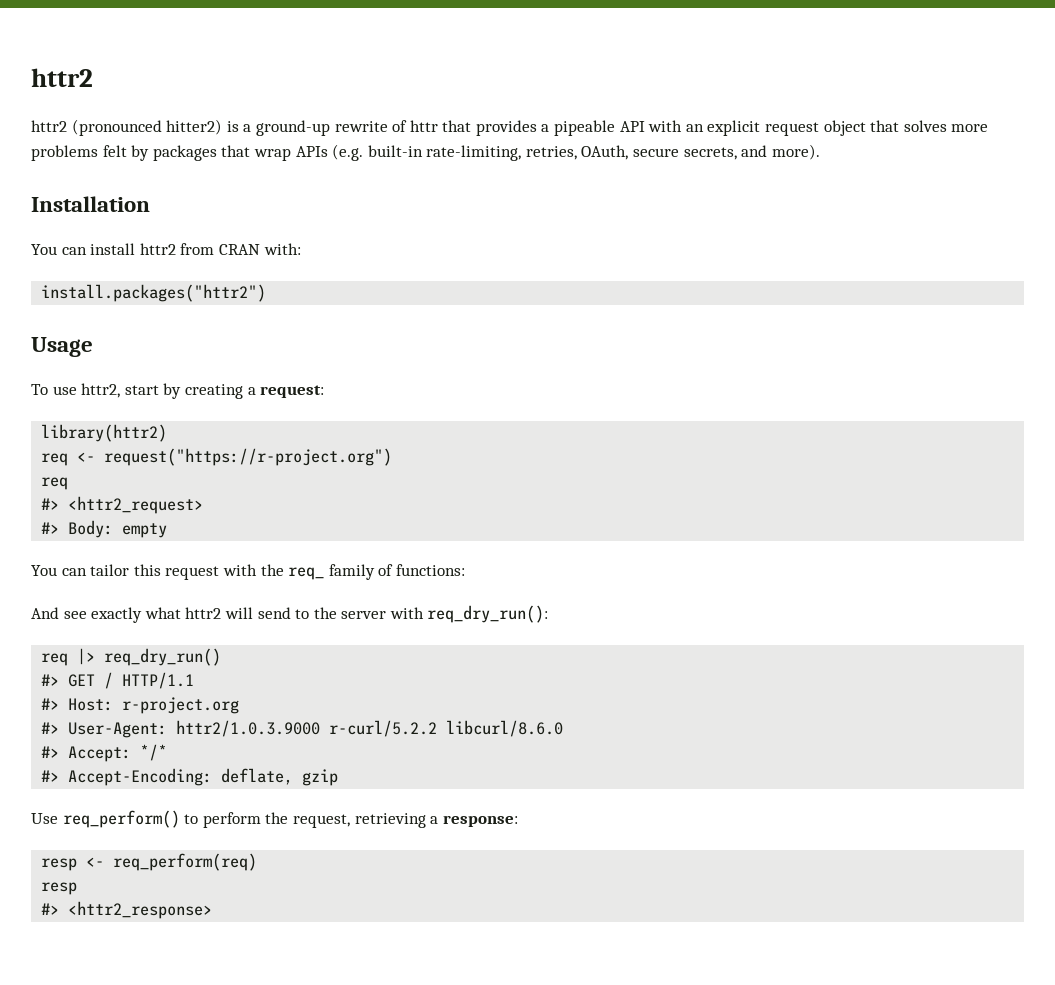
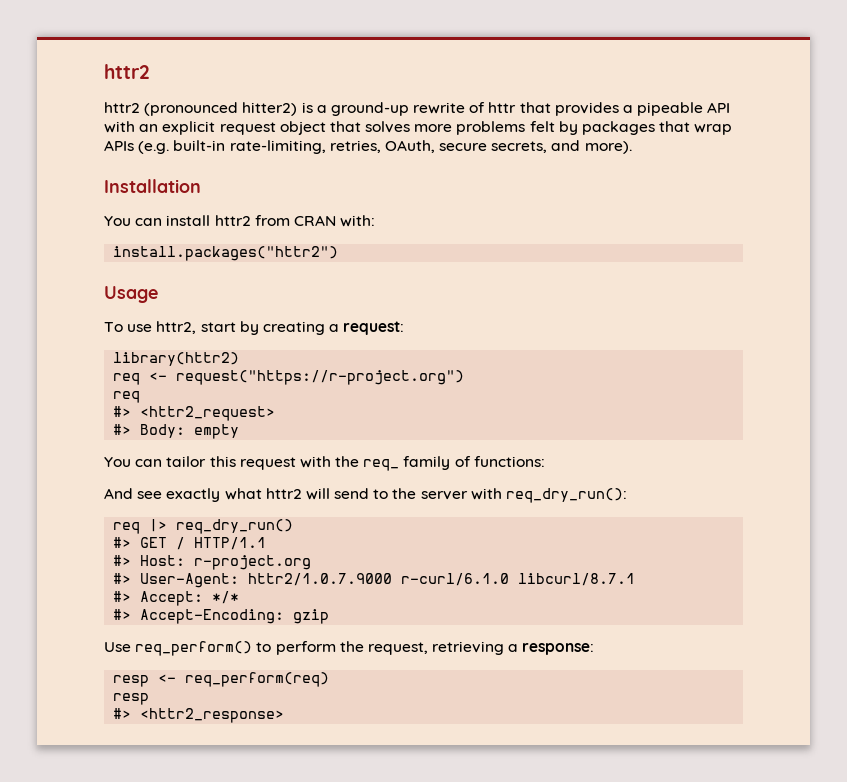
- #> User-Agent: httr2/1.0.3.9000 r-curl/5.2.2 libcurl/8.6.0
+ #> User-Agent: httr2/1.0.7.9000 r-curl/6.1.0 libcurl/8.7.1
- #> Accept-Encoding: deflate, gzip
+ #> Accept-Encoding: gzip

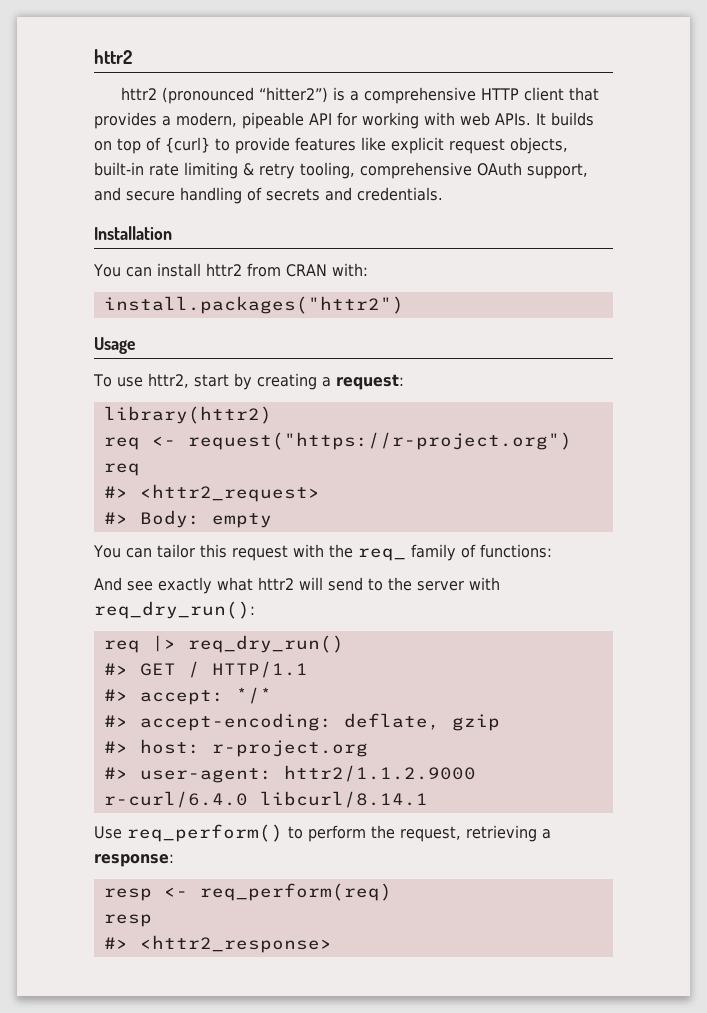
- httr2 (pronounced hitter2) is a ground-up rewrite of httr that provides a pipeable API with an explicit request object that solves more problems felt by packages that wrap APIs (e.g. built-in rate-limiting, retries, OAuth, secure secrets, and more).
+ httr2 (pronounced “hitter2”) is a comprehensive HTTP client that provides a modern, pipeable API for working with web APIs. It builds on top of {curl} to provide features like explicit request objects, built-in rate limiting & retry tooling, comprehensive OAuth support, and secure handling of secrets and credentials.
- #> Host: r-project.org
- #> User-Agent: httr2/1.0.7.9000 r-curl/6.1.0 libcurl/8.7.1
- #> Accept: */*
- #> Accept-Encoding: gzip
+ #> accept: */*
+ #> accept-encoding: deflate, gzip
+ #> host: r-project.org
+ #> user-agent: httr2/1.1.2.9000 r-curl/6.4.0 libcurl/8.14.1

